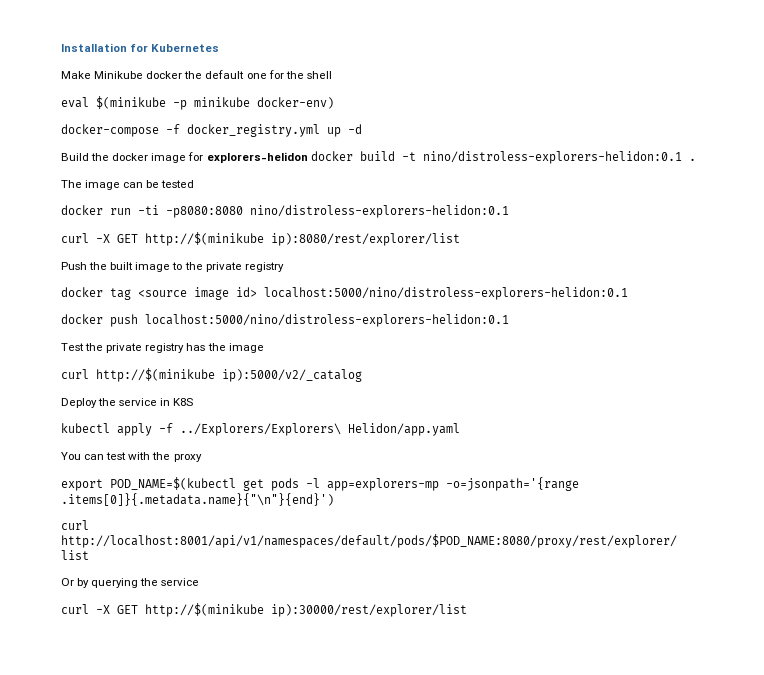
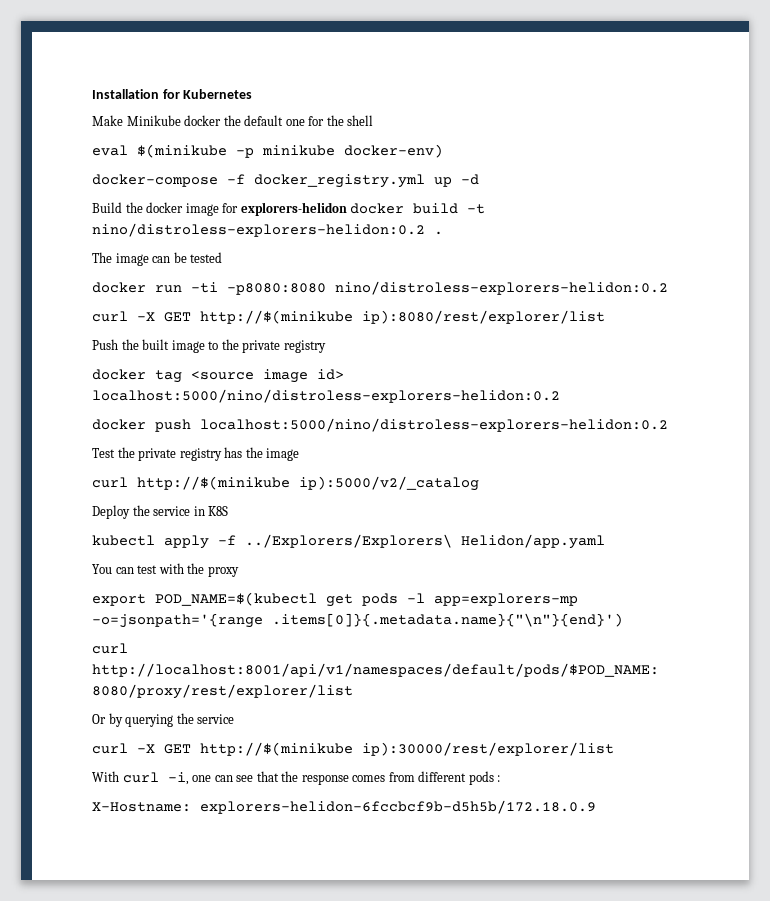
- Build the docker image for explorers-helidon docker build -t nino/distroless-explorers-helidon:0.1 .
+ Build the docker image for explorers-helidon docker build -t nino/distroless-explorers-helidon:0.2 .
- docker run -ti -p8080:8080 nino/distroless-explorers-helidon:0.1
+ docker run -ti -p8080:8080 nino/distroless-explorers-helidon:0.2
- docker tag <source image id> localhost:5000/nino/distroless-explorers-helidon:0.1
+ docker tag <source image id> localhost:5000/nino/distroless-explorers-helidon:0.2
- docker push localhost:5000/nino/distroless-explorers-helidon:0.1
+ docker push localhost:5000/nino/distroless-explorers-helidon:0.2
+ With curl -i, one can see that the response comes from different pods :
+ X-Hostname: explorers-helidon-6fccbcf9b-d5h5b/172.18.0.9

